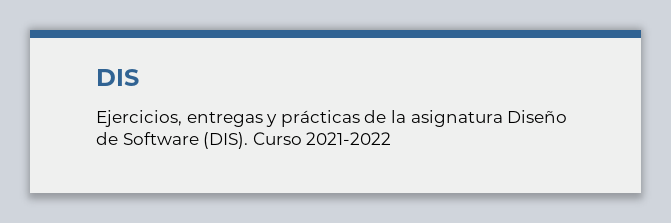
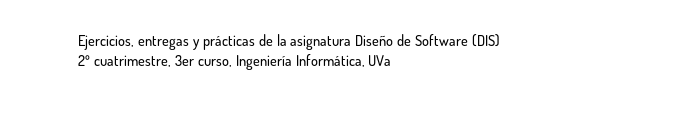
- DIS
- Ejercicios, entregas y prácticas de la asignatura Diseño de Software (DIS). Curso 2021-2022
+ Ejercicios, entregas y prácticas de la asignatura Diseño de Software (DIS)
+ 2º cuatrimestre, 3er curso, Ingeniería Informática, UVa

